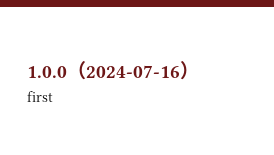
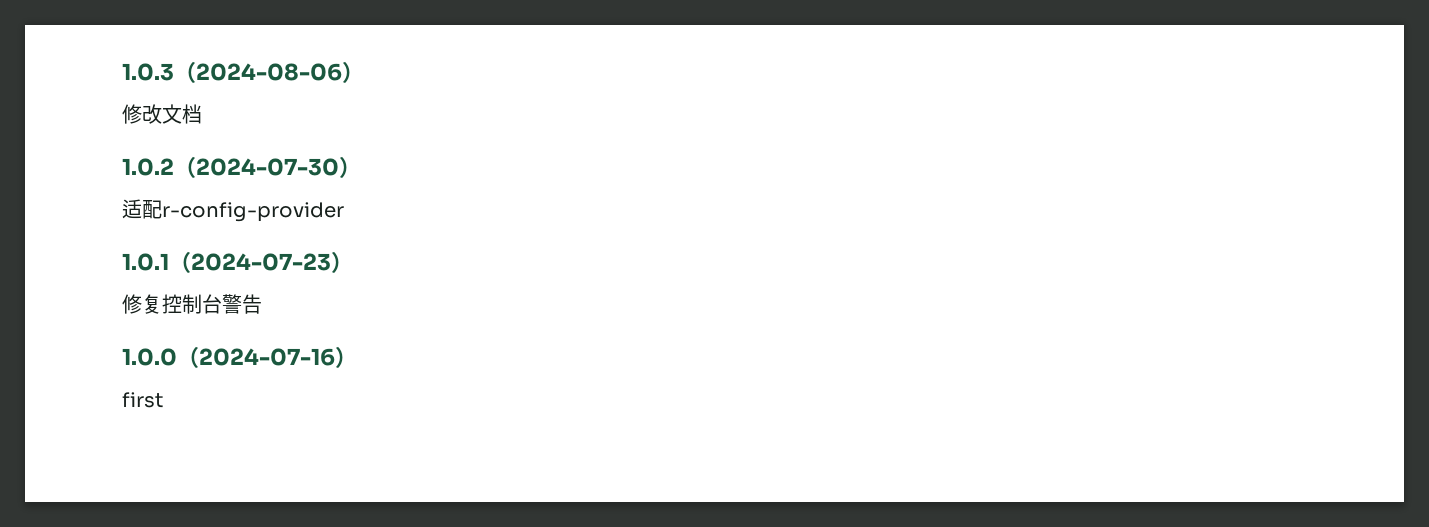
+ 1.0.3（2024-08-06）
+ 修改文档
+ 1.0.2（2024-07-30）
+ 适配r-config-provider
+ 1.0.1（2024-07-23）
+ 修复控制台警告

